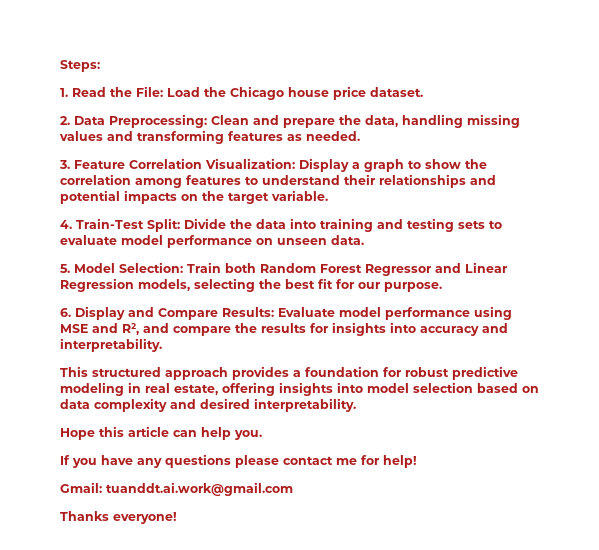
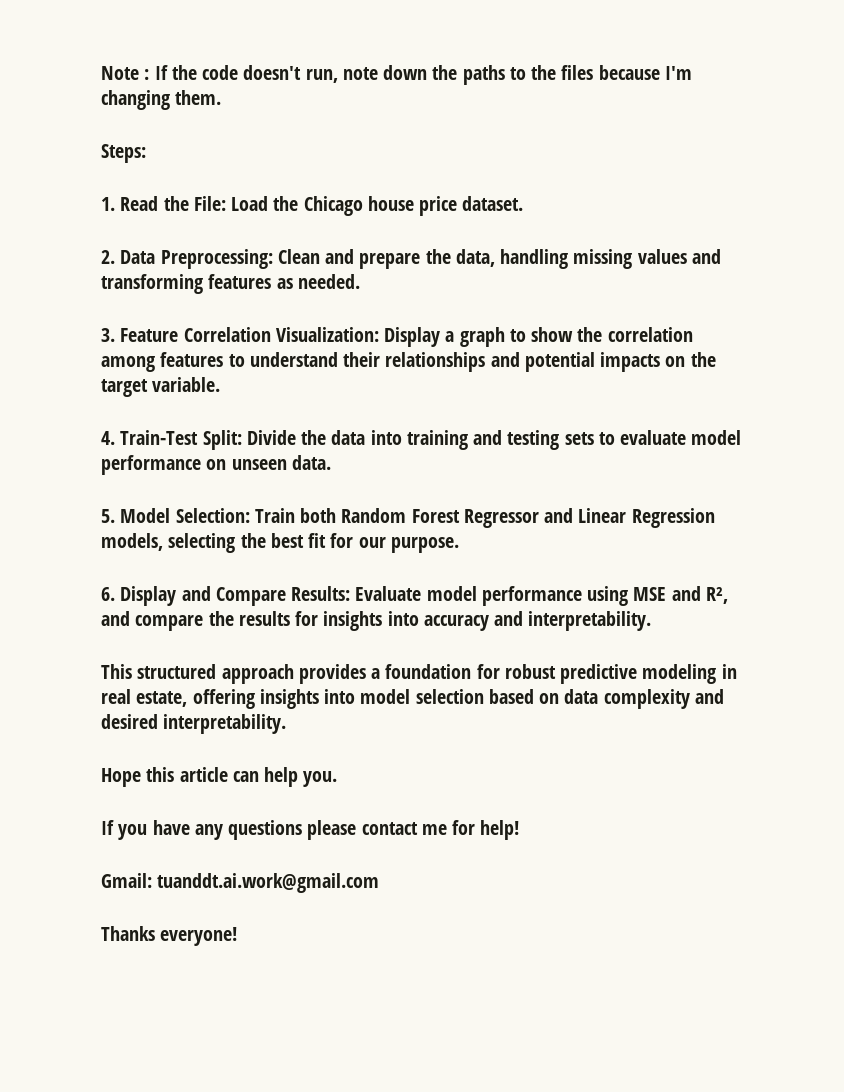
+ Note : If the code doesn't run, note down the paths to the files because I'm changing them.

